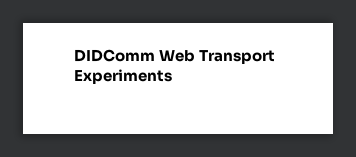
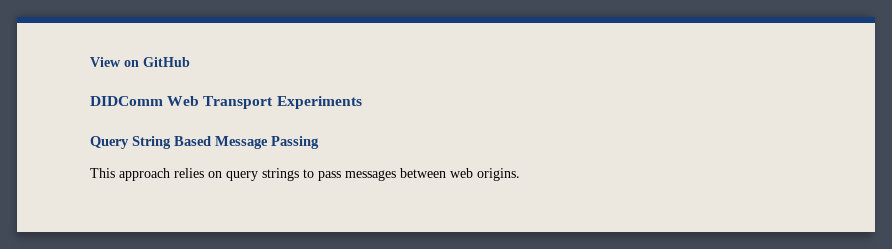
+ View on GitHub
+ Query String Based Message Passing
+ This approach relies on query strings to pass messages between web origins.

